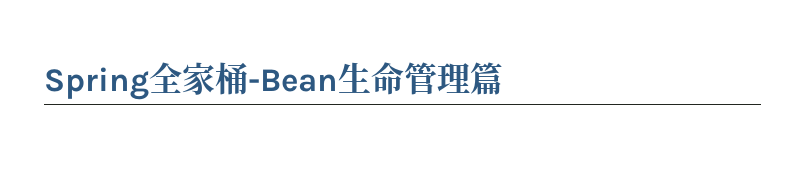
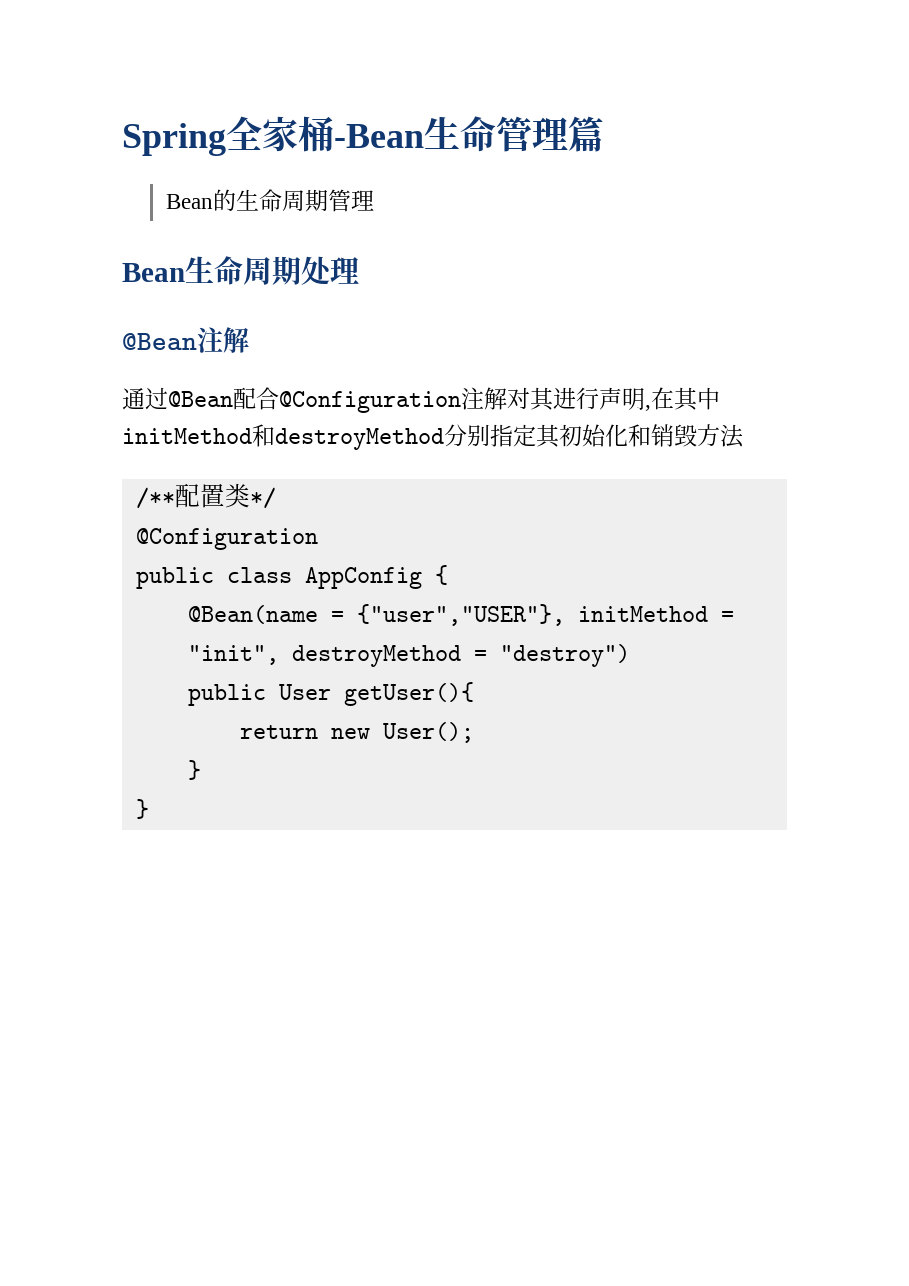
+ Bean的生命周期管理
+ Bean生命周期处理
+ @Bean注解
+ 通过@Bean配合@Configuration注解对其进行声明,在其中initMethod和destroyMethod分别指定其初始化和销毁方法
+ /**配置类*/
+ @Configuration
+ public class AppConfig {
+ @Bean(name = {"user","USER"}, initMethod = "init", destroyMethod = "destroy")
+ public User getUser(){
+ return new User();
+ }
+ }

